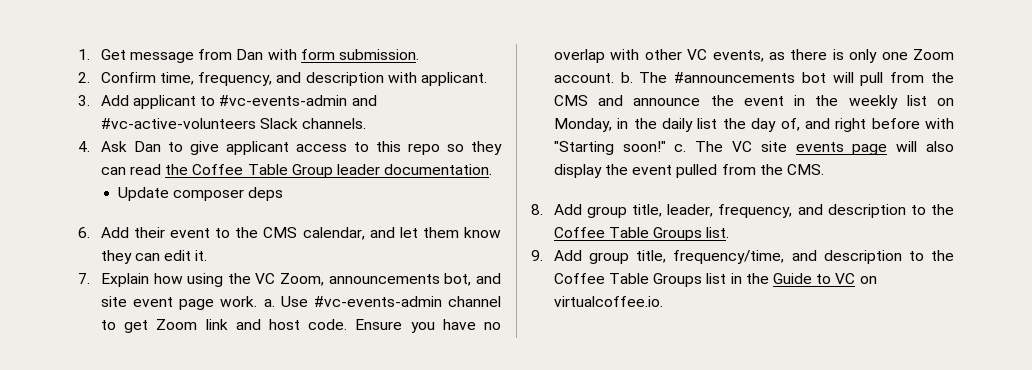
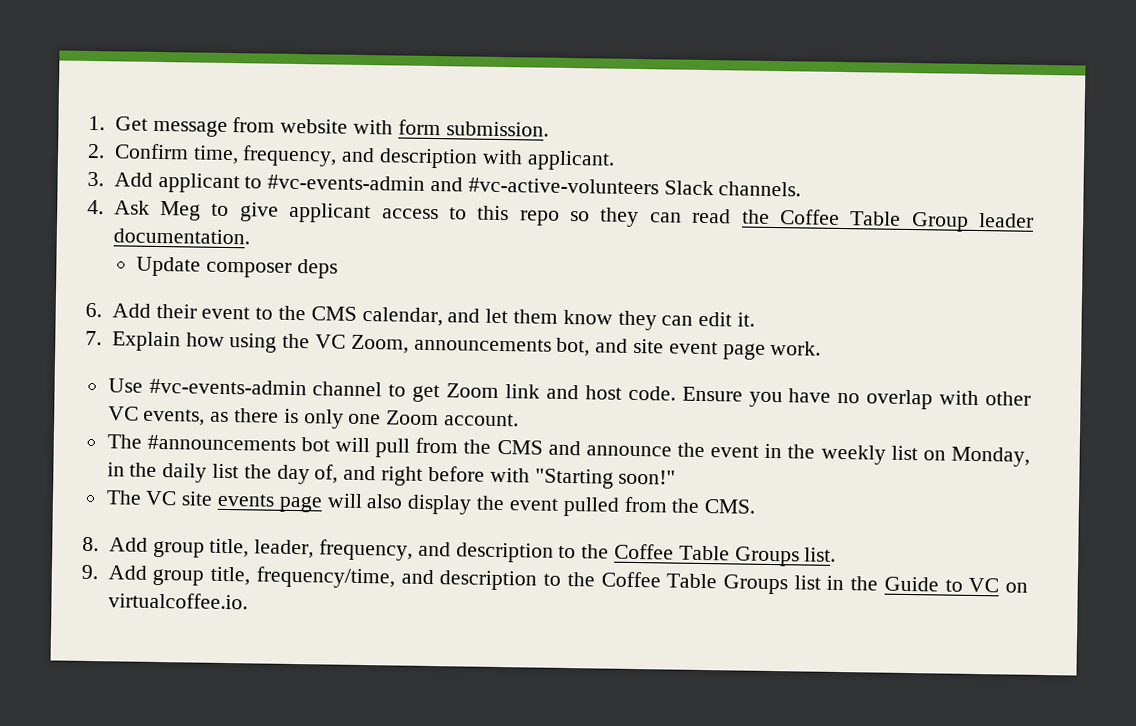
- 1. Get message from Dan with form submission.
+ 1. Get message from website with form submission.
- 4. Ask Dan to give applicant access to this repo so they can read the Coffee Table Group leader documentation.
+ 4. Ask Meg to give applicant access to this repo so they can read the Coffee Table Group leader documentation.
- 7. Explain how using the VC Zoom, announcements bot, and site event page work. a. Use #vc-events-admin channel to get Zoom link and host code.
+ 7. Explain how using the VC Zoom, announcements bot, and site event page work.
+ Use #vc-events-admin channel to get Zoom link and host code.
- Ensure you have no overlap with other VC events, as there is only one Zoom account. b. The #announcements bot will pull from the CMS and announce the event in the weekly list on Monday, in the daily list the day of, and right before with "Starting soon!" c. The VC site events page will also display the event pulled from the CMS.
+ Ensure you have no overlap with other VC events, as there is only one Zoom account.
+ The #announcements bot will pull from the CMS and announce the event in the weekly list on Monday, in the daily list the day of, and right before with "Starting soon!"
+ The VC site events page will also display the event pulled from the CMS.

